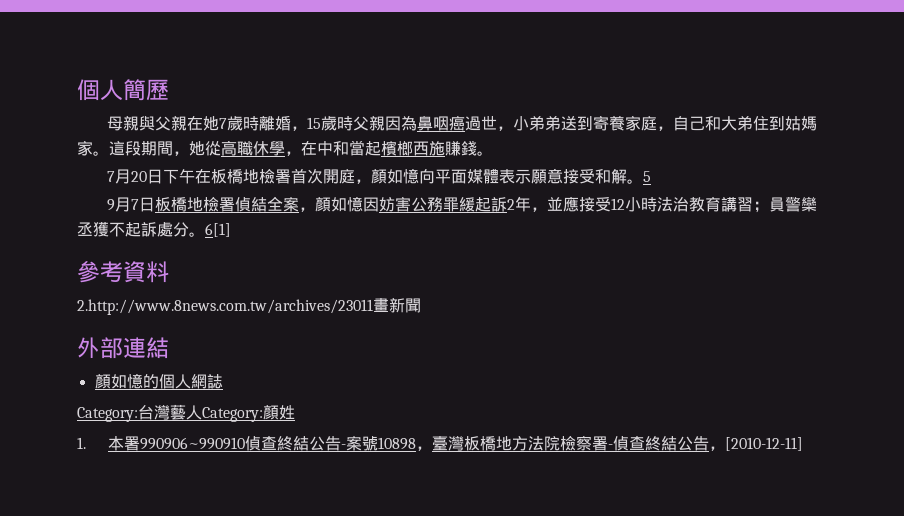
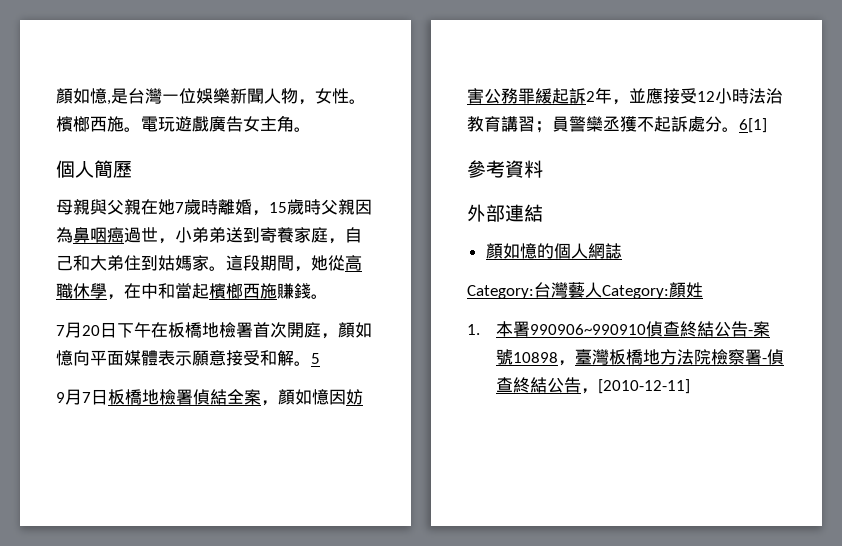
+ 顏如憶,是台灣一位娛樂新聞人物，女性。檳榔西施。電玩遊戲廣告女主角。
- 2.http://www.8news.com.tw/archives/23011畫新聞

